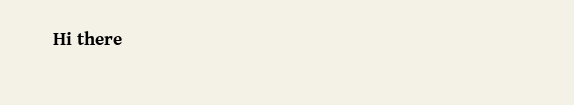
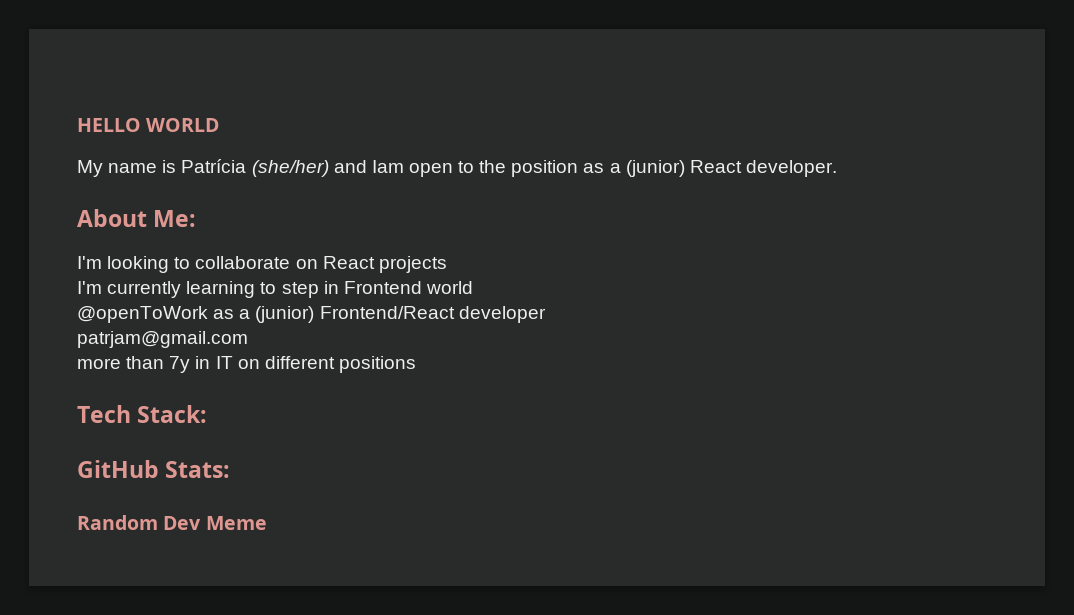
- Hi there
+ HELLO WORLD
+ My name is Patrícia (she/her) and Iam open to the position as a (junior) React developer.
+ About Me:
+ I'm looking to collaborate on React projects
+ I'm currently learning to step in Frontend world
+ @openToWork as a (junior) Frontend/React developer
+ patrjam@gmail.com
+ more than 7y in IT on different positions
+ Tech Stack:
+ GitHub Stats:
+ Random Dev Meme

